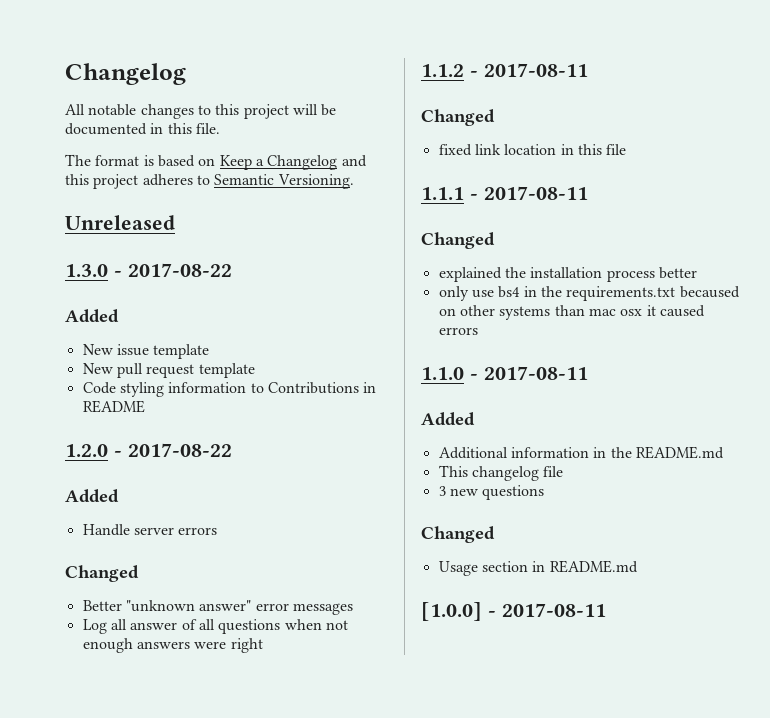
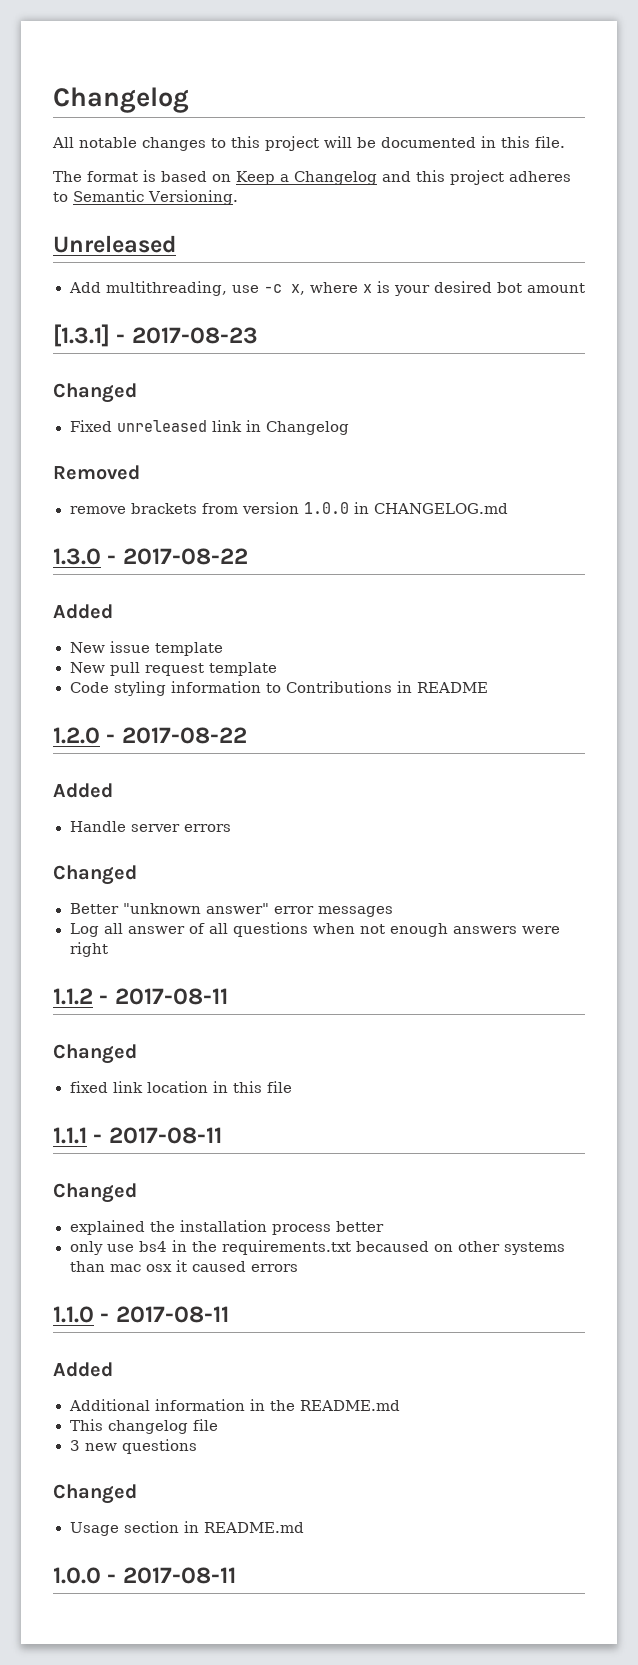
+ Add multithreading, use -c x, where x is your desired bot amount
+ [1.3.1] - 2017-08-23
+ Changed
+ Fixed unreleased link in Changelog
+ Removed
+ remove brackets from version 1.0.0 in CHANGELOG.md
- [1.0.0] - 2017-08-11
+ 1.0.0 - 2017-08-11

